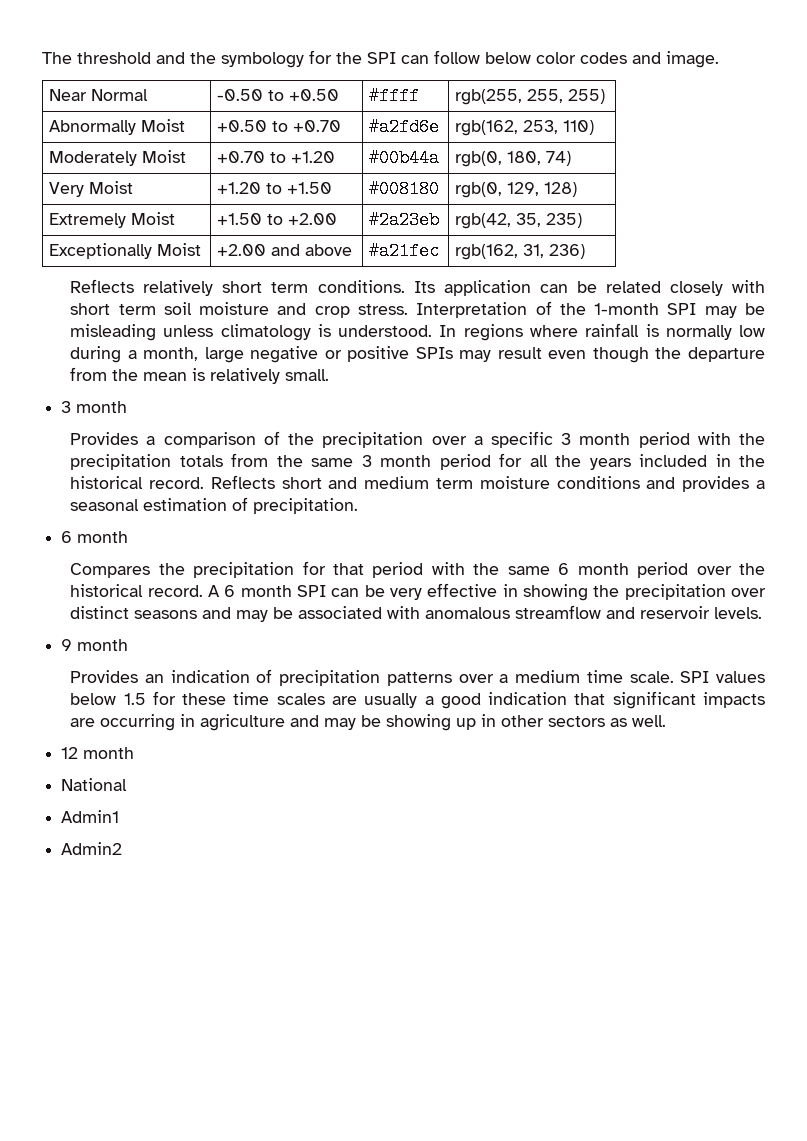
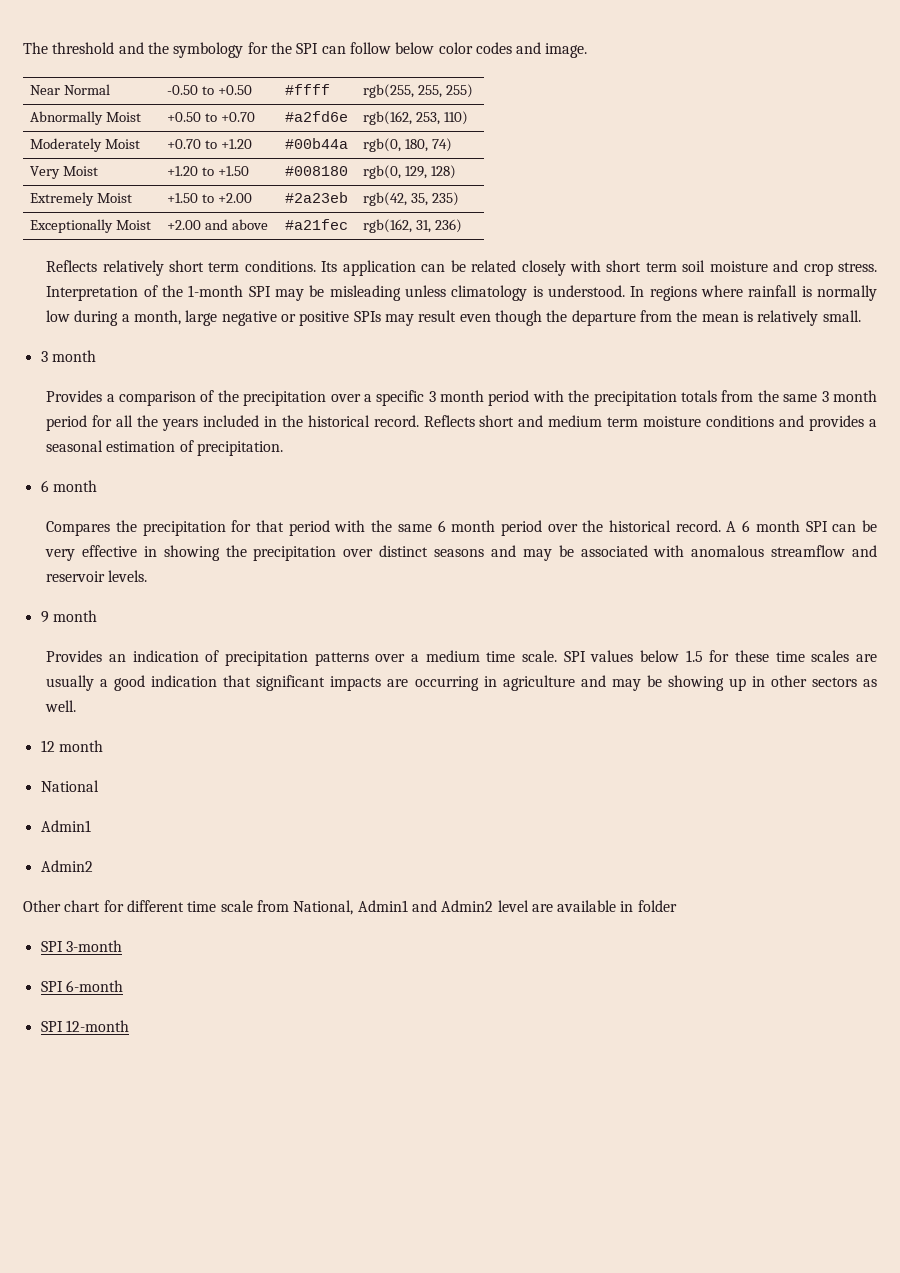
+ Other chart for different time scale from National, Admin1 and Admin2 level are available in folder
+ SPI 3-month
+ SPI 6-month
+ SPI 12-month

